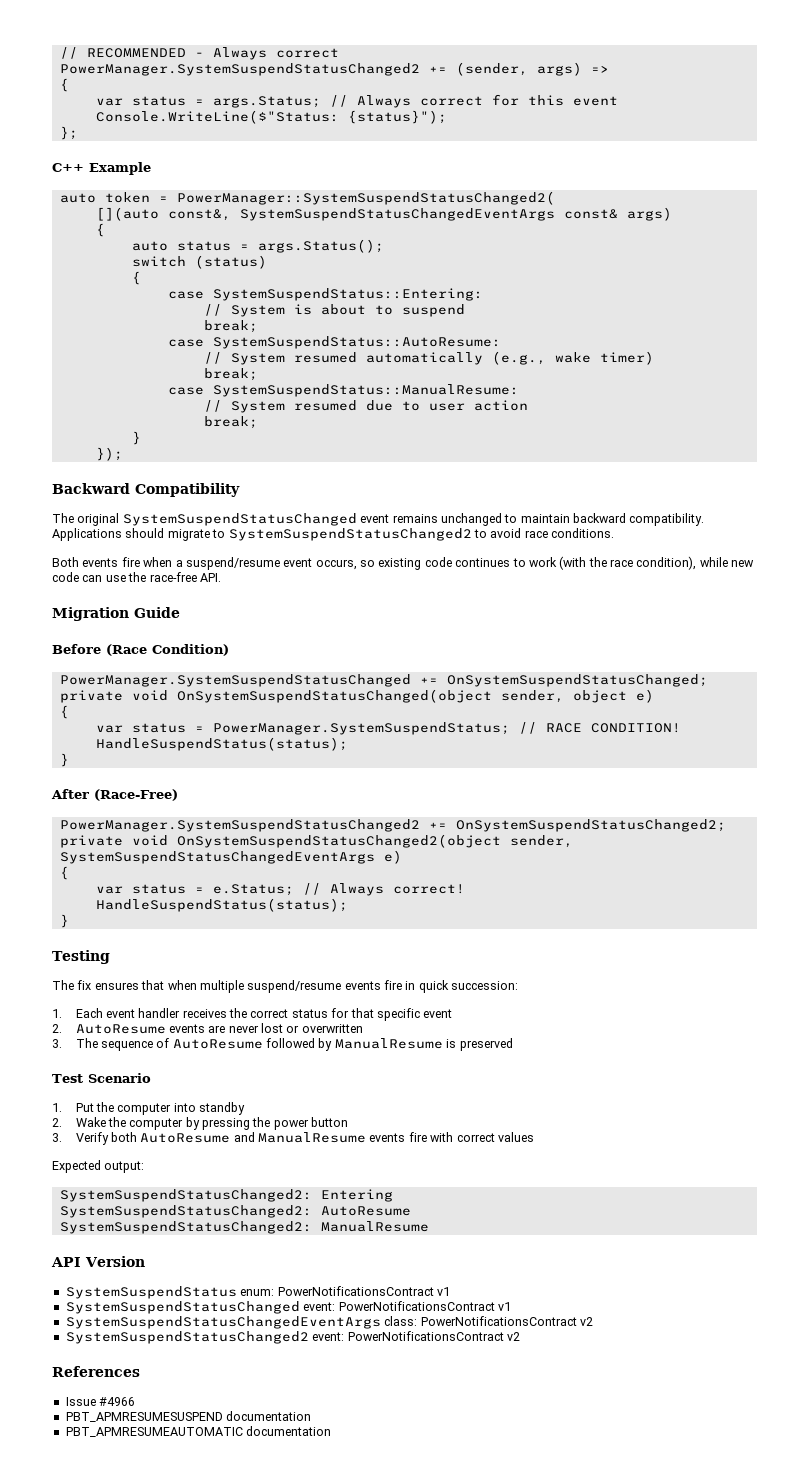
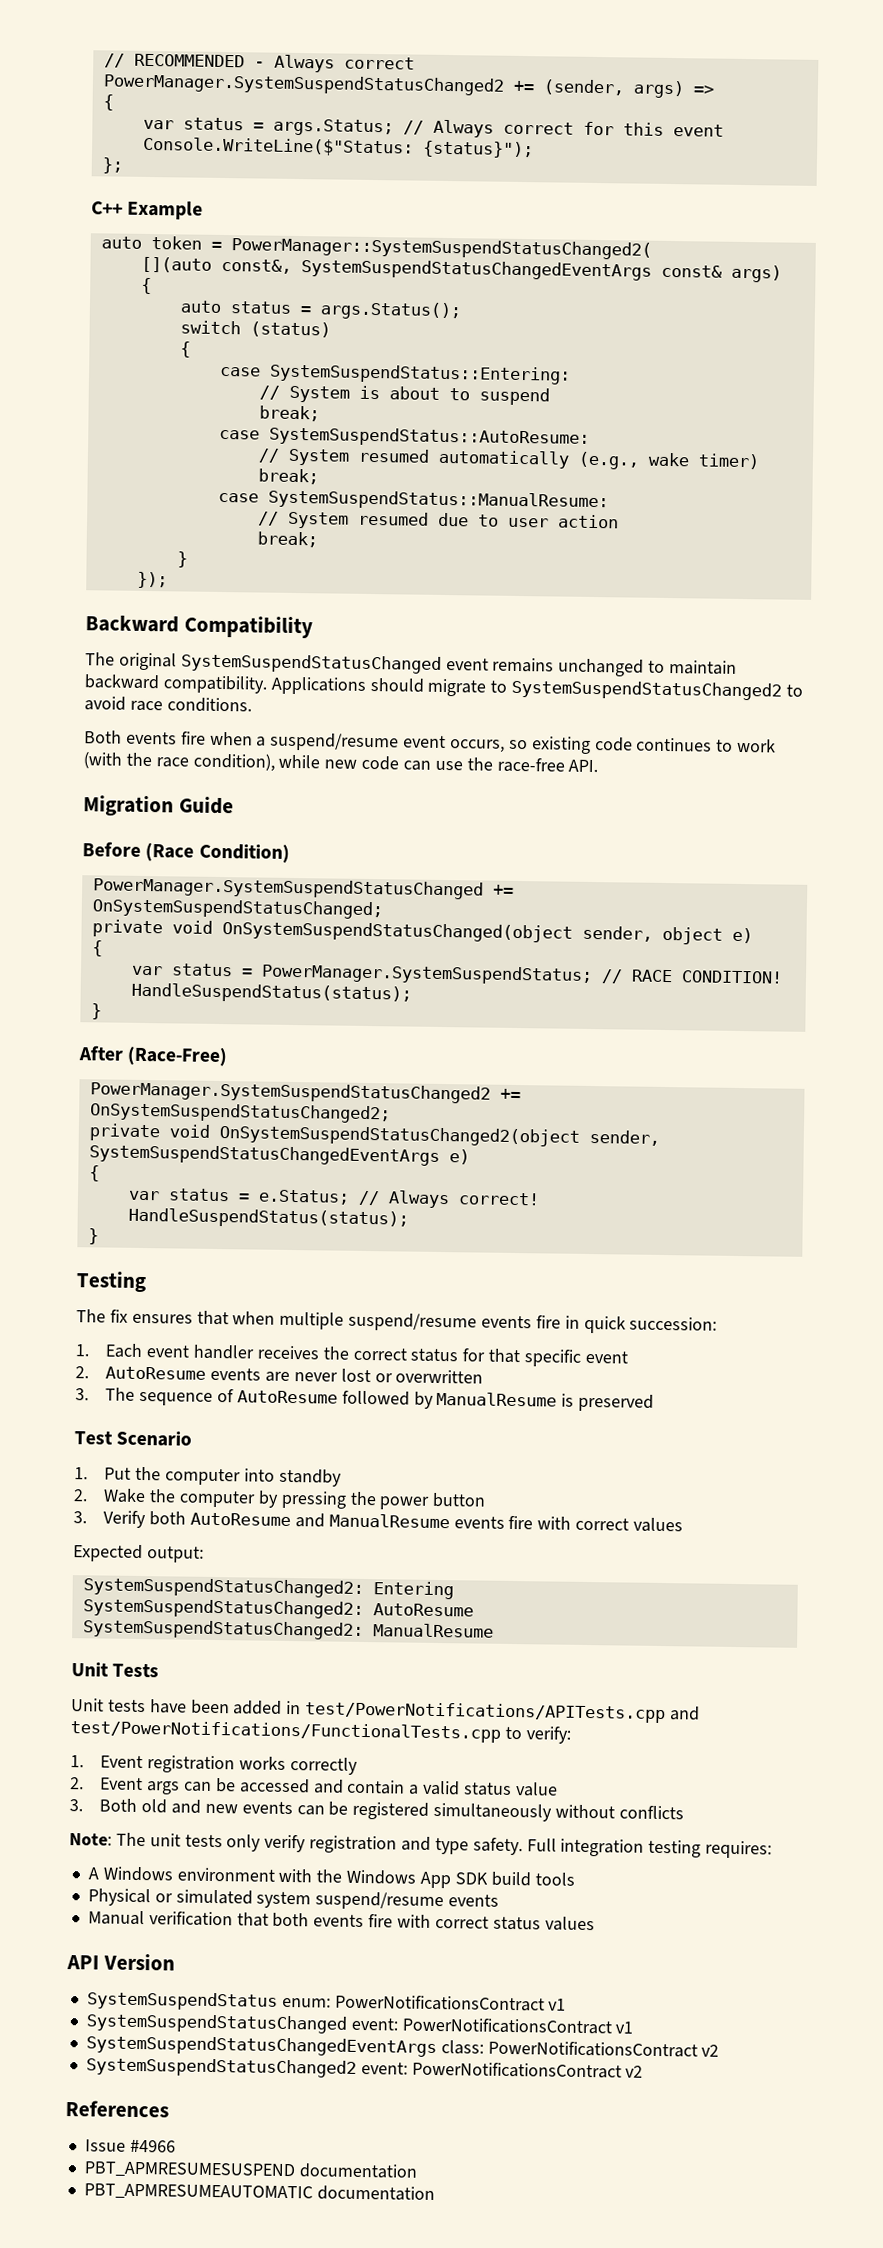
+ Unit Tests
+ Unit tests have been added in test/PowerNotifications/APITests.cpp and test/PowerNotifications/FunctionalTests.cpp to verify:
+ 1. Event registration works correctly
+ 2. Event args can be accessed and contain a valid status value
+ 3. Both old and new events can be registered simultaneously without conflicts
+ Note: The unit tests only verify registration and type safety. Full integration testing requires:
+ A Windows environment with the Windows App SDK build tools
+ Physical or simulated system suspend/resume events
+ Manual verification that both events fire with correct status values

